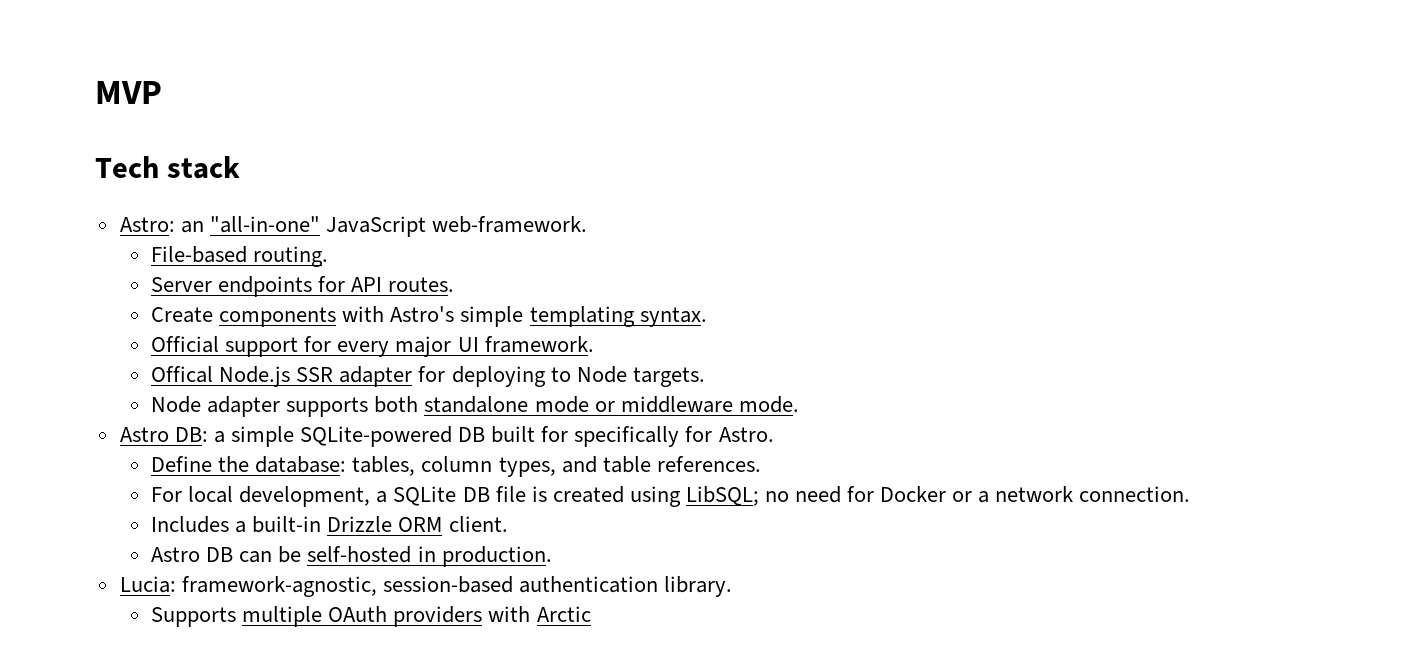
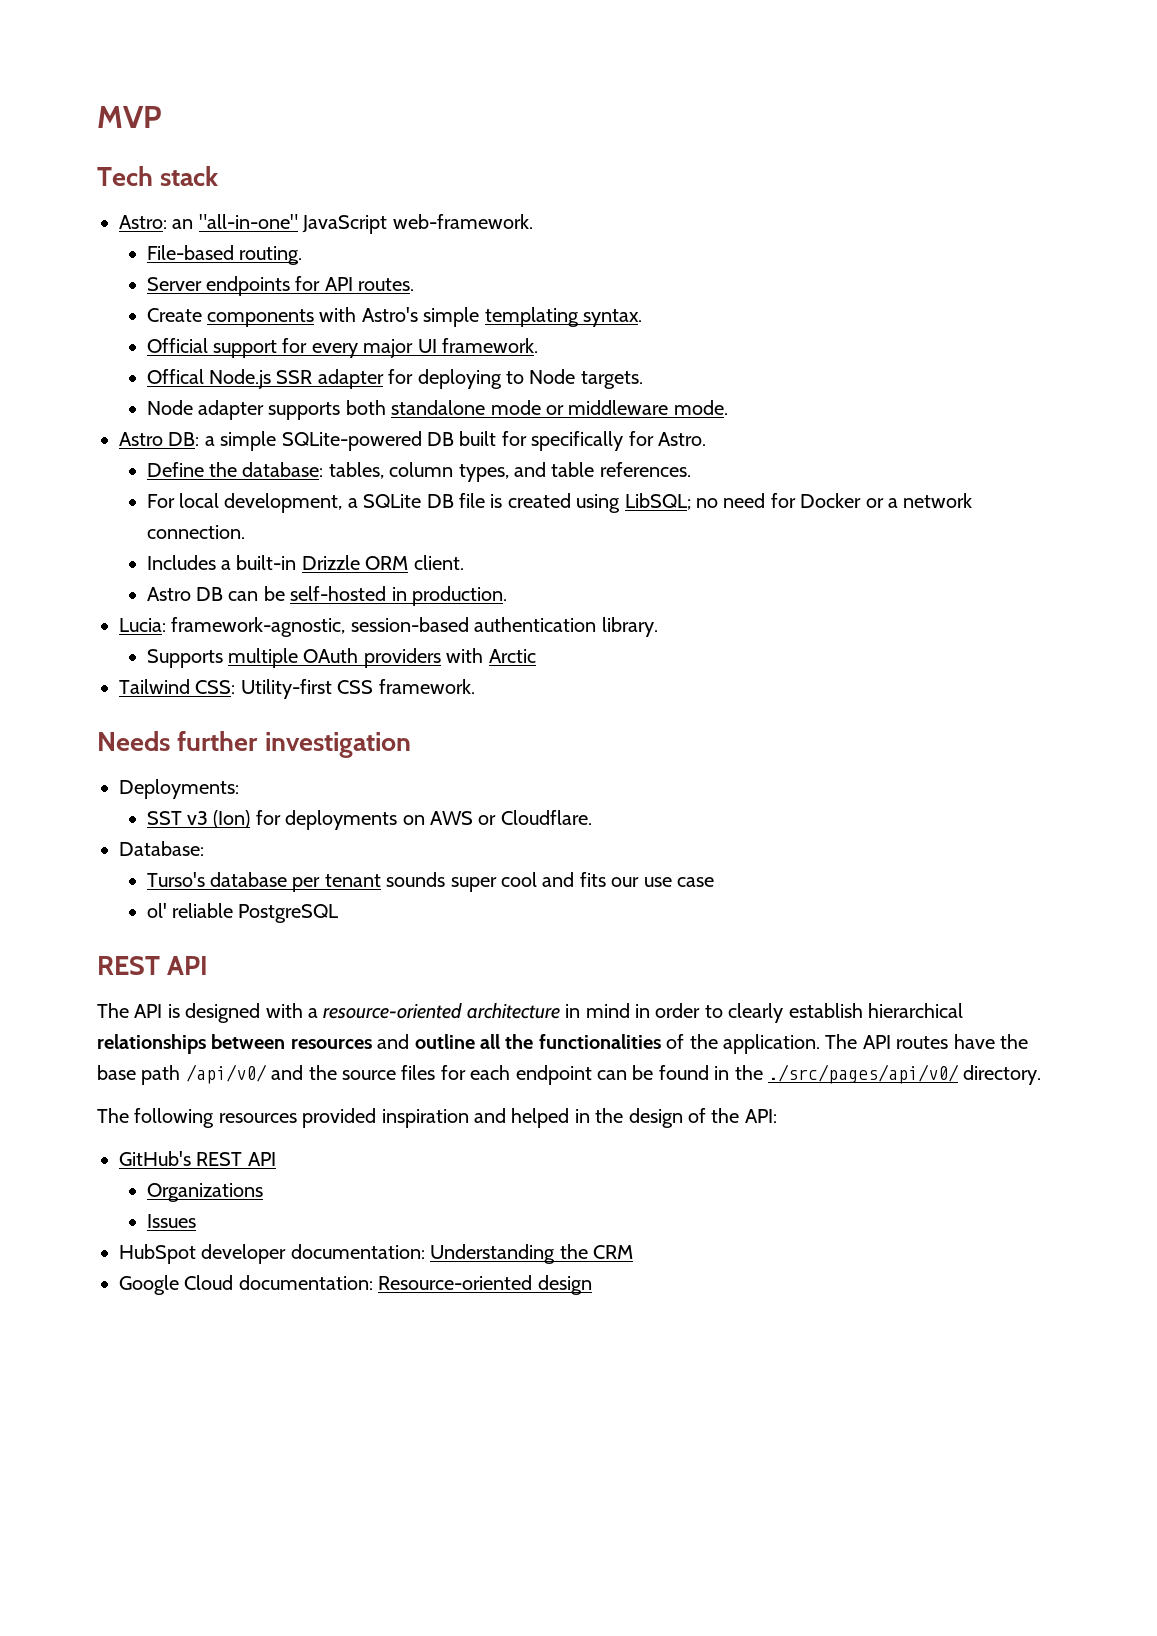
+ Tailwind CSS: Utility-first CSS framework.
+ Needs further investigation
+ Deployments:
+ SST v3 (Ion) for deployments on AWS or Cloudflare.
+ Database:
+ Turso's database per tenant sounds super cool and fits our use case
+ ol' reliable PostgreSQL
+ REST API
+ The API is designed with a resource-oriented architecture in mind in order to clearly establish hierarchical relationships between resources and outline all the functionalities of the application. The API routes have the base path /api/v0/ and the source files for each endpoint can be found in the ./src/pages/api/v0/ directory.
+ The following resources provided inspiration and helped in the design of the API:
+ GitHub's REST API
+ Organizations
+ Issues
+ HubSpot developer documentation: Understanding the CRM
+ Google Cloud documentation: Resource-oriented design

